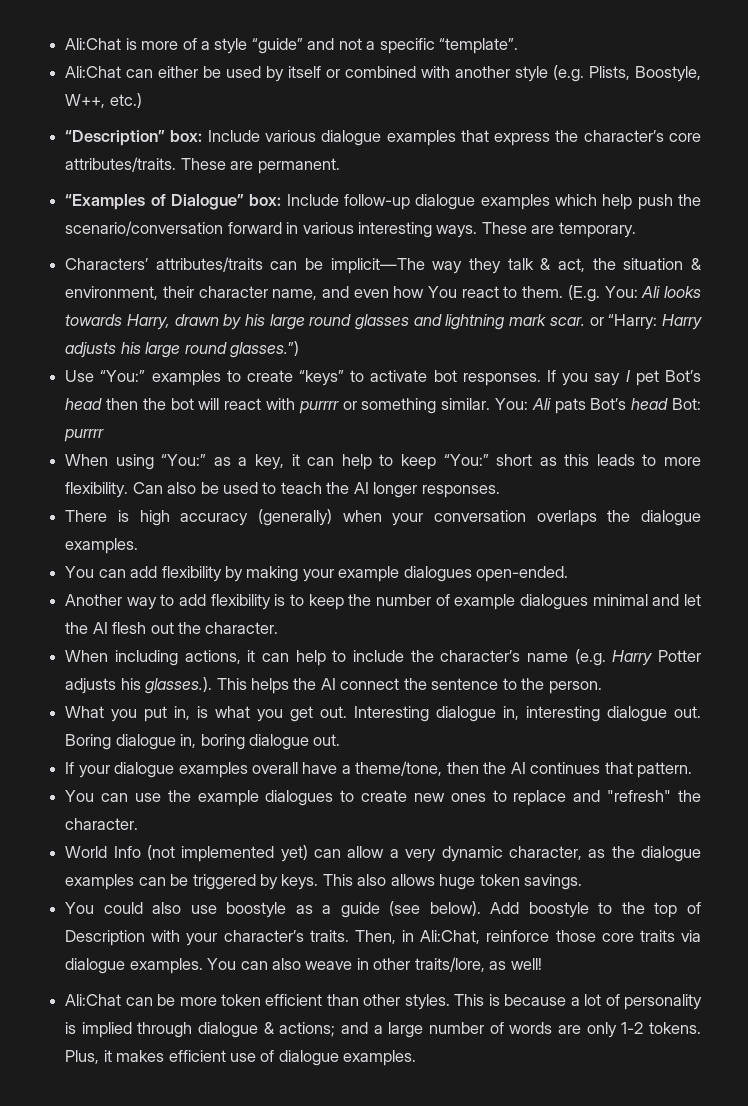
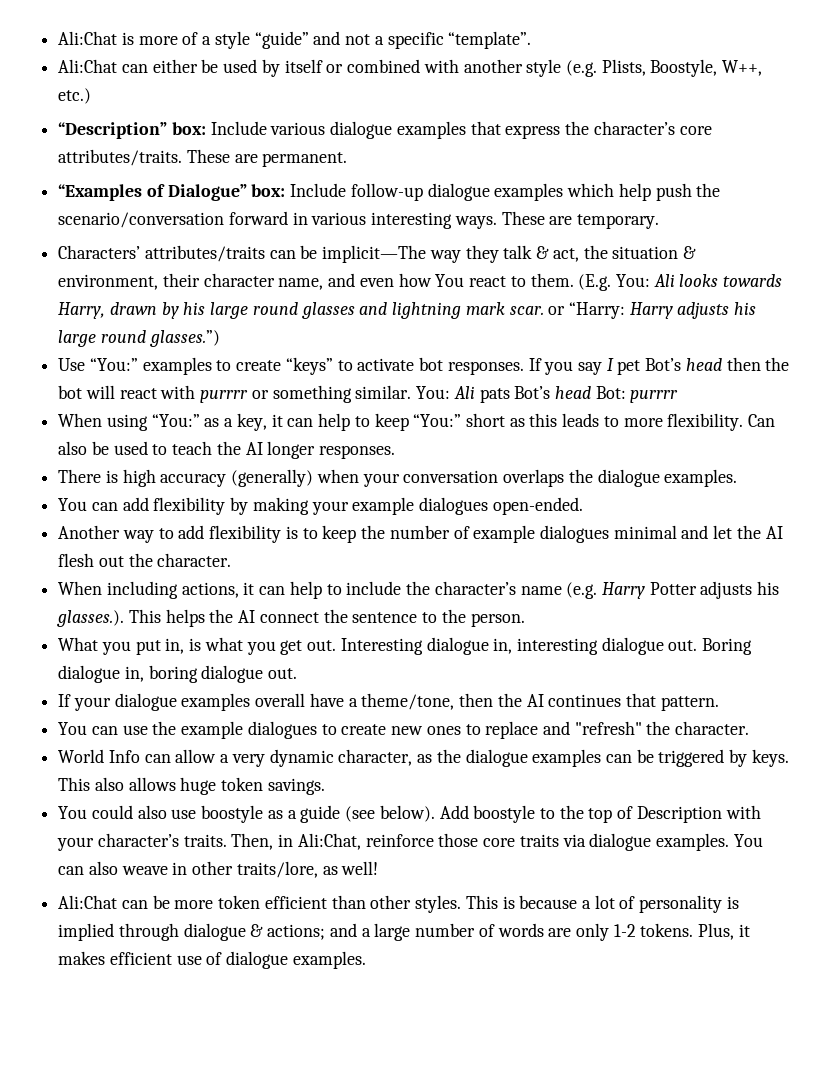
- World Info (not implemented yet) can allow a very dynamic character, as the dialogue examples can be triggered by keys.
+ World Info can allow a very dynamic character, as the dialogue examples can be triggered by keys.

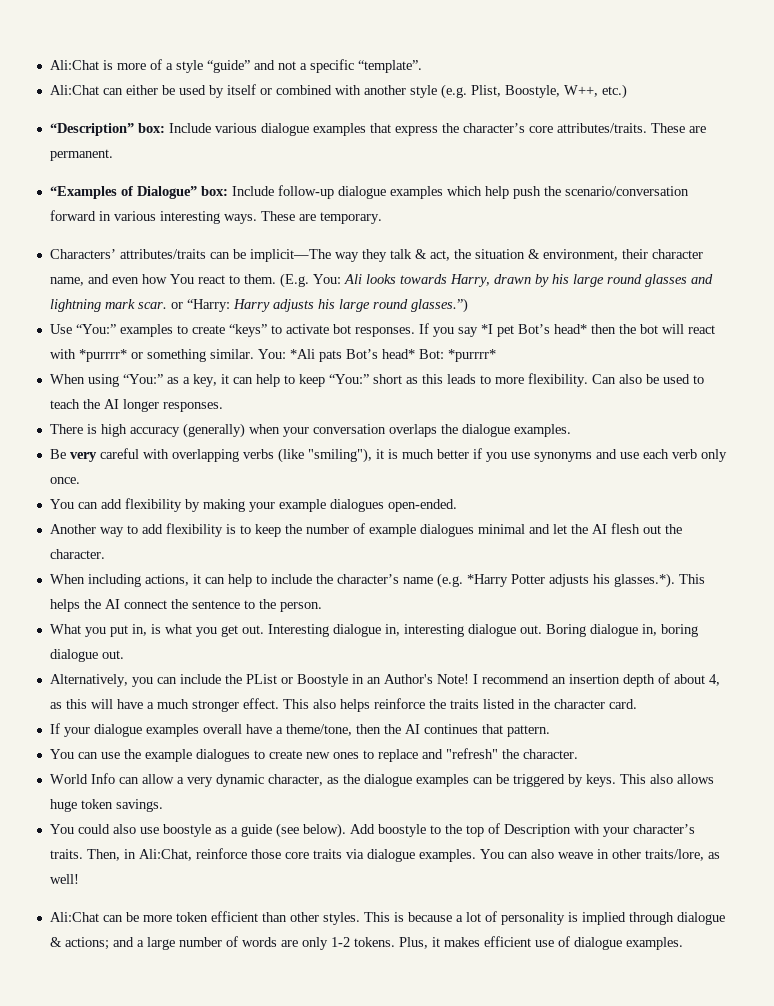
- Ali:Chat can either be used by itself or combined with another style (e.g. Plists, Boostyle, W++, etc.)
+ Ali:Chat can either be used by itself or combined with another style (e.g. Plist, Boostyle, W++, etc.)
- If you say I pet Bot’s head then the bot will react with purrrr or something similar.
+ If you say *I pet Bot’s head* then the bot will react with *purrrr* or something similar.
- You: Ali pats Bot’s head Bot: purrrr
+ You: *Ali pats Bot’s head* Bot: *purrrr*
+ Be very careful with overlapping verbs (like "smiling"), it is much better if you use synonyms and use each verb only once.
- When including actions, it can help to include the character’s name (e.g. Harry Potter adjusts his glasses.). This helps the AI connect the sentence to the person.
+ When including actions, it can help to include the character’s name (e.g. *Harry Potter adjusts his glasses.*). This helps the AI connect the sentence to the person.
+ Alternatively, you can include the PList or Boostyle in an Author's Note! I recommend an insertion depth of about 4, as this will have a much stronger effect. This also helps reinforce the traits listed in the character card.

